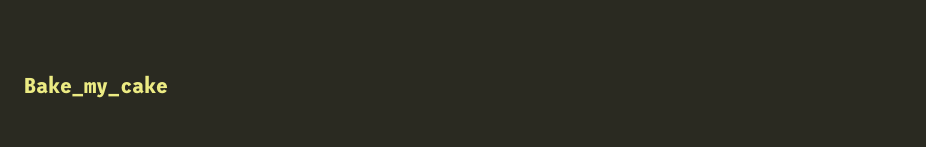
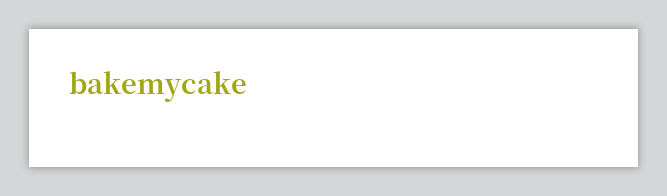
- Bake_my_cake
+ bakemycake

